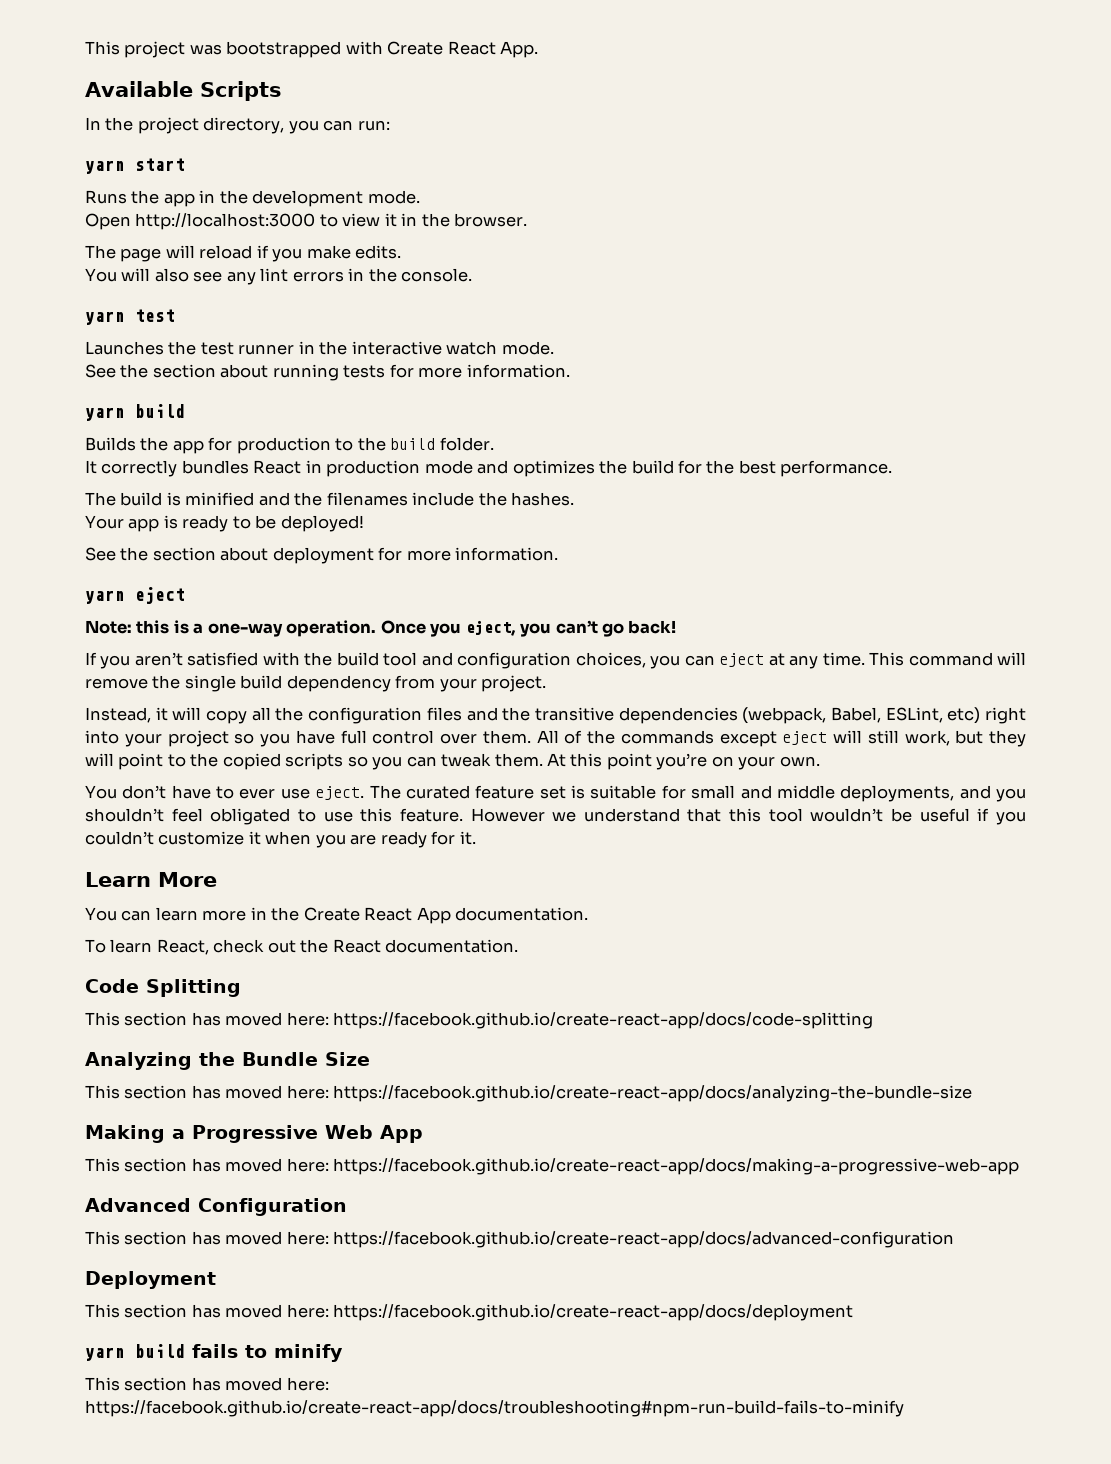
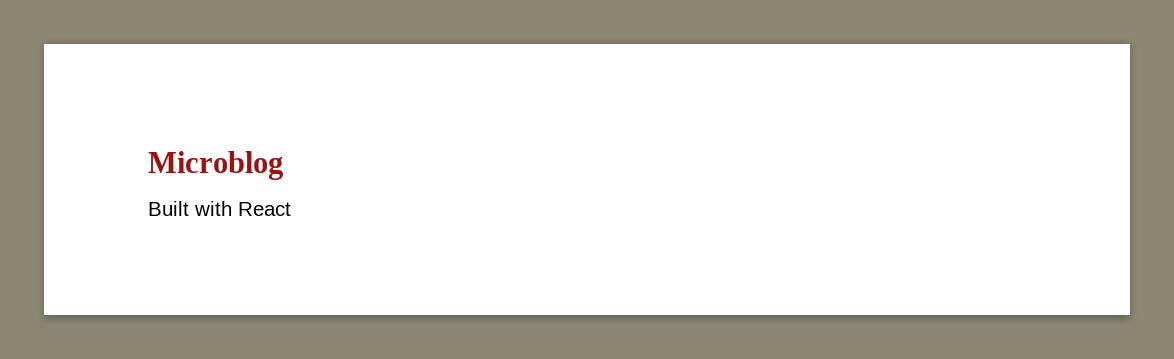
- This project was bootstrapped with Create React App.
- Available Scripts
- In the project directory, you can run:
- yarn start
- Runs the app in the development mode.
- Open http://localhost:3000 to view it in the browser.
- The page will reload if you make edits.
- You will also see any lint errors in the console.
- yarn test
- Launches the test runner in the interactive watch mode.
- See the section about running tests for more information.
- yarn build
- Builds the app for production to the build folder.
- It correctly bundles React in production mode and optimizes the build for the best performance.
- The build is minified and the filenames include the hashes.
- Your app is ready to be deployed!
- See the section about deployment for more information.
- yarn eject
- Note: this is a one-way operation. Once you eject, you can’t go back!
- If you aren’t satisfied with the build tool and configuration choices, you can eject at any time. This command will remove the single build dependency from your project.
- Instead, it will copy all the configuration files and the transitive dependencies (webpack, Babel, ESLint, etc) right into your project so you have full control over them. All of the commands except eject will still work, but they will point to the copied scripts so you can tweak them. At this point you’re on your own.
- You don’t have to ever use eject. The curated feature set is suitable for small and middle deployments, and you shouldn’t feel obligated to use this feature. However we understand that this tool wouldn’t be useful if you couldn’t customize it when you are ready for it.
- Learn More
- You can learn more in the Create React App documentation.
- To learn React, check out the React documentation.
- Code Splitting
- This section has moved here: https://facebook.github.io/create-react-app/docs/code-splitting
- Analyzing the Bundle Size
- This section has moved here: https://facebook.github.io/create-react-app/docs/analyzing-the-bundle-size
- Making a Progressive Web App
- This section has moved here: https://facebook.github.io/create-react-app/docs/making-a-progressive-web-app
- Advanced Configuration
- This section has moved here: https://facebook.github.io/create-react-app/docs/advanced-configuration
- Deployment
- This section has moved here: https://facebook.github.io/create-react-app/docs/deployment
- yarn build fails to minify
- This section has moved here: https://facebook.github.io/create-react-app/docs/troubleshooting#npm-run-build-fails-to-minify
+ Microblog
+ Built with React

